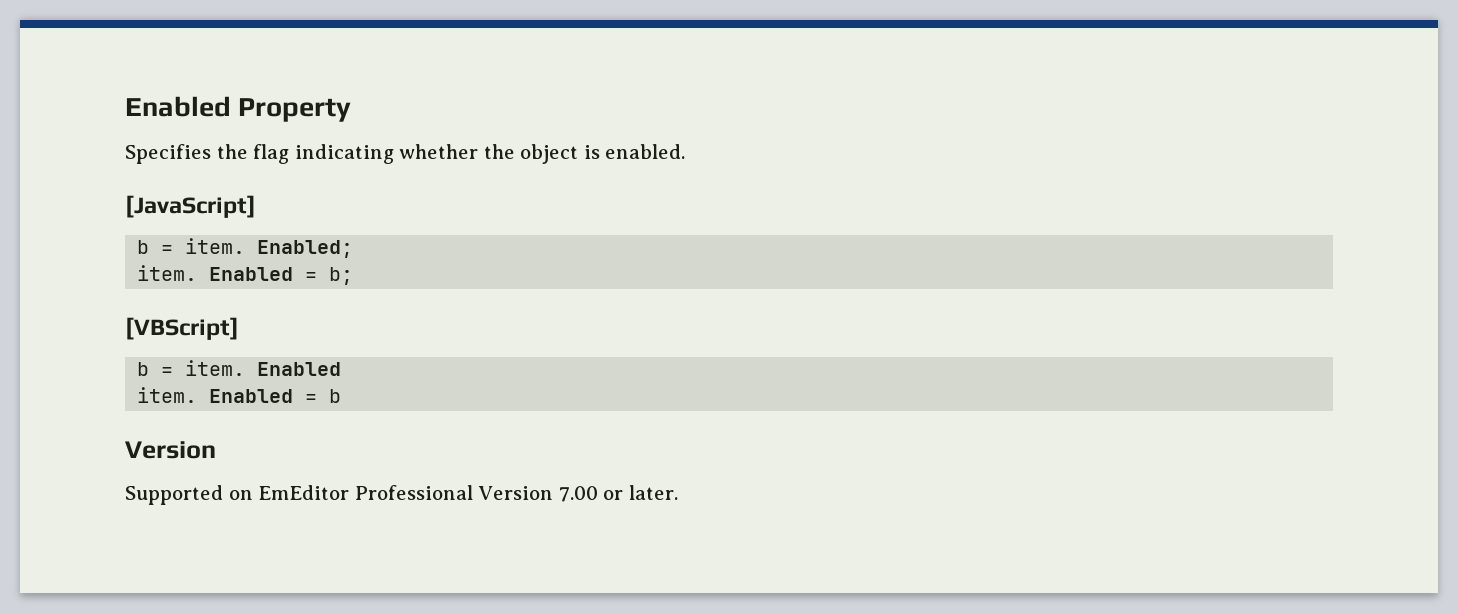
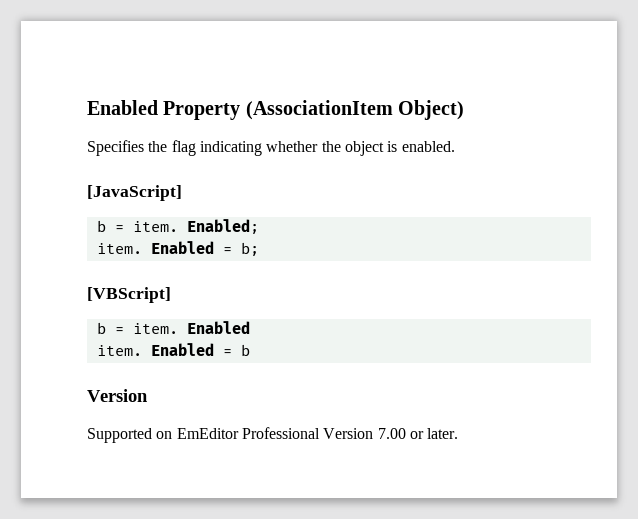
- Enabled Property
+ Enabled Property (AssociationItem Object)

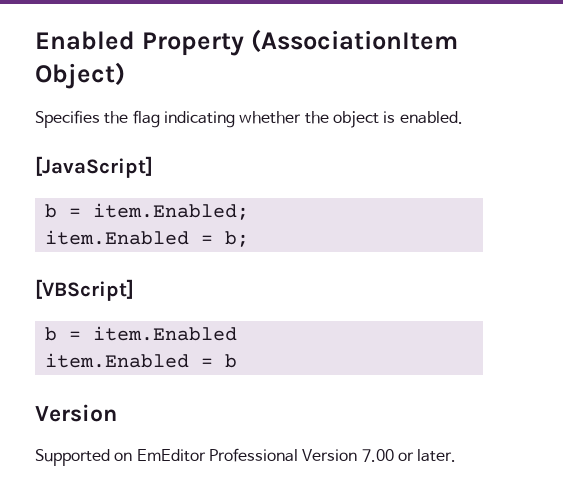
- b = item. Enabled;
- item. Enabled = b;
+ b = item.Enabled;
+ item.Enabled = b;
- b = item. Enabled
- item. Enabled = b
+ b = item.Enabled
+ item.Enabled = b

